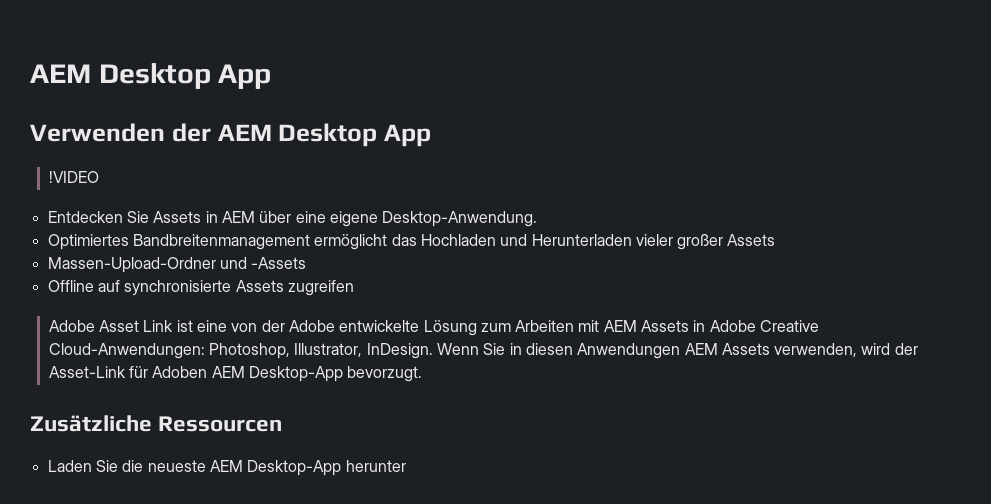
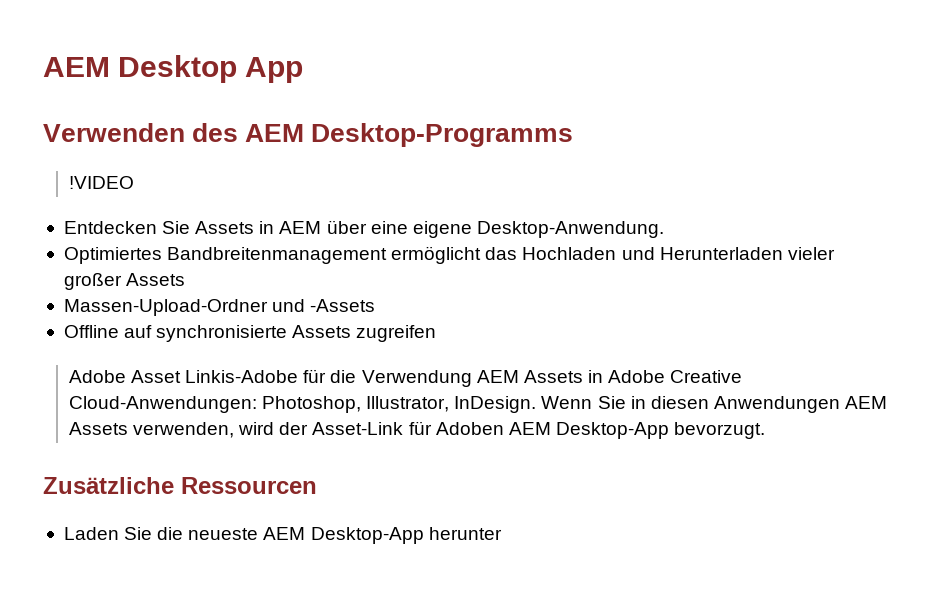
- Verwenden der AEM Desktop App
+ Verwenden des AEM Desktop-Programms
- Adobe Asset Link ist eine von der Adobe entwickelte Lösung zum Arbeiten mit AEM Assets in Adobe Creative Cloud-Anwendungen: Photoshop, Illustrator, InDesign.
+ Adobe Asset Linkis-Adobe für die Verwendung AEM Assets in Adobe Creative Cloud-Anwendungen: Photoshop, Illustrator, InDesign.

